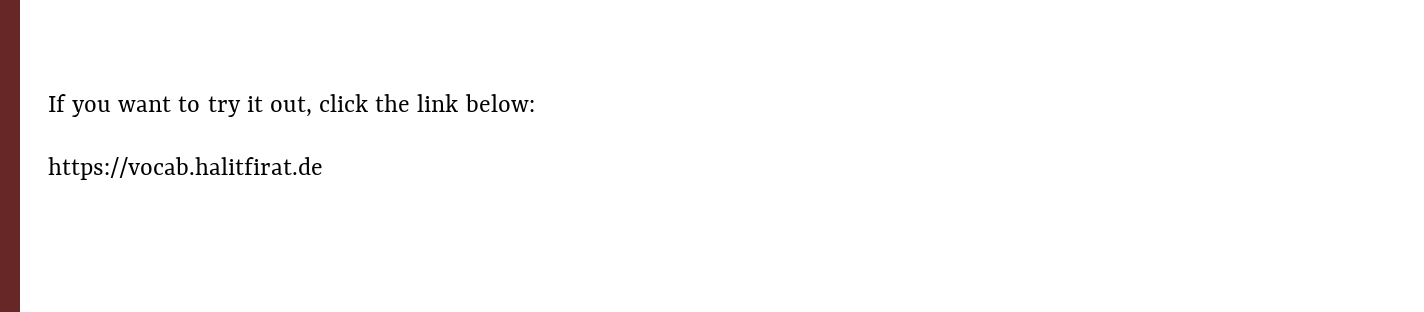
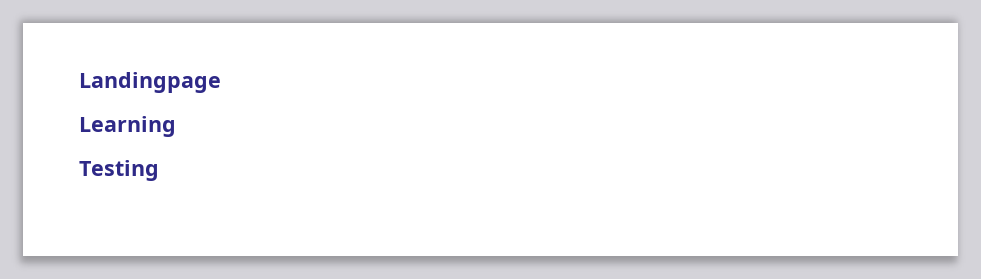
- If you want to try it out, click the link below:
- https://vocab.halitfirat.de
+ Landingpage
+ Learning
+ Testing

